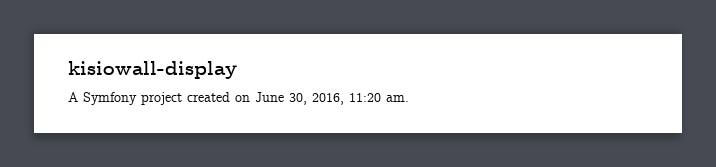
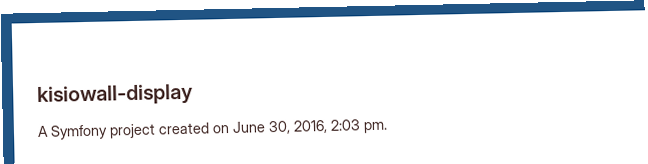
- A Symfony project created on June 30, 2016, 11:20 am.
+ A Symfony project created on June 30, 2016, 2:03 pm.

